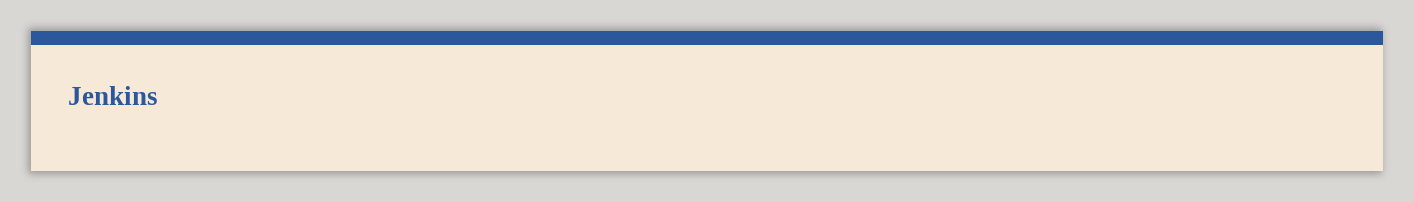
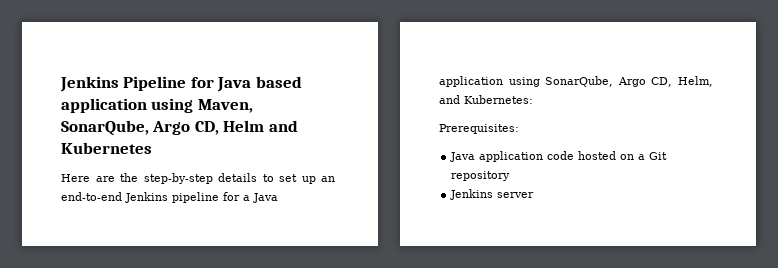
- Jenkins
+ Jenkins Pipeline for Java based application using Maven, SonarQube, Argo CD, Helm and Kubernetes
+ Here are the step-by-step details to set up an end-to-end Jenkins pipeline for a Java application using SonarQube, Argo CD, Helm, and Kubernetes:
+ Prerequisites:
+ Java application code hosted on a Git repository
+ Jenkins server

